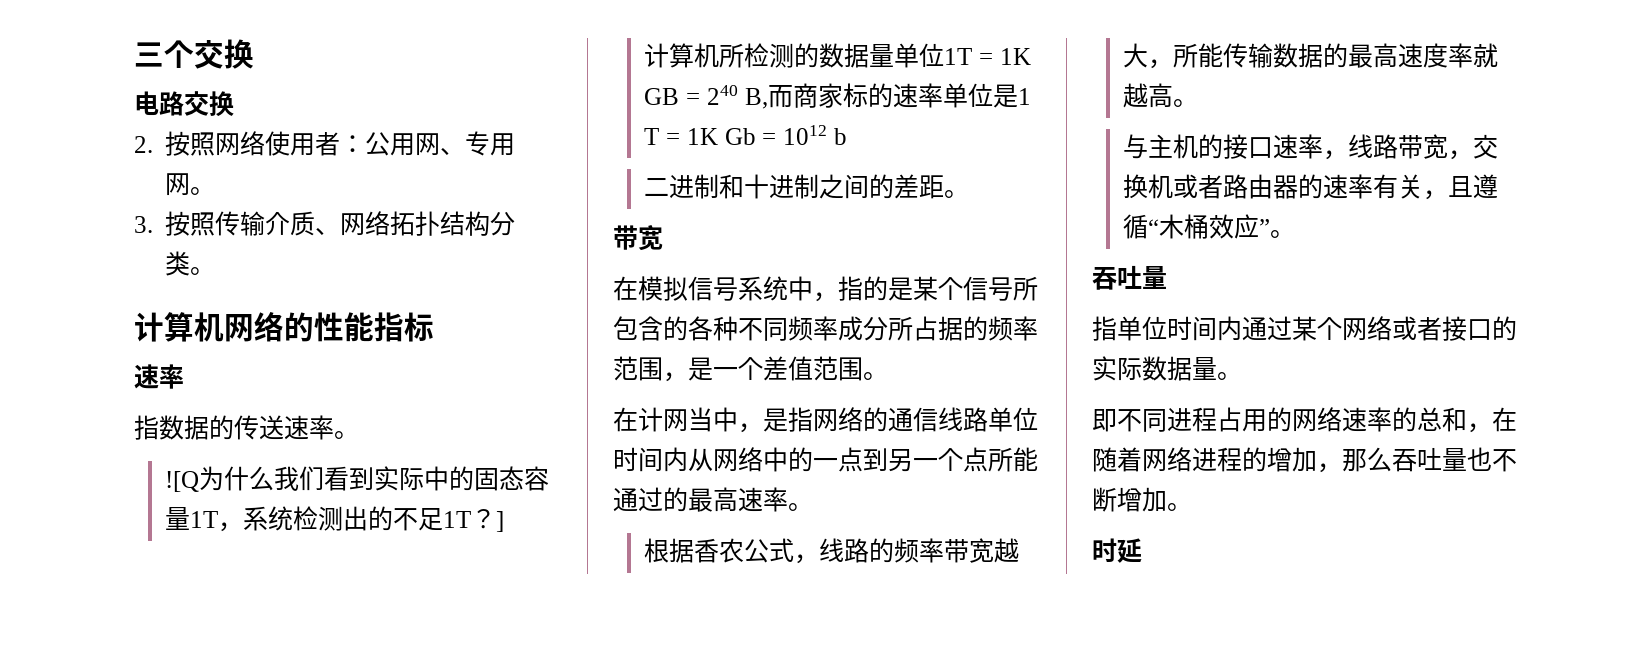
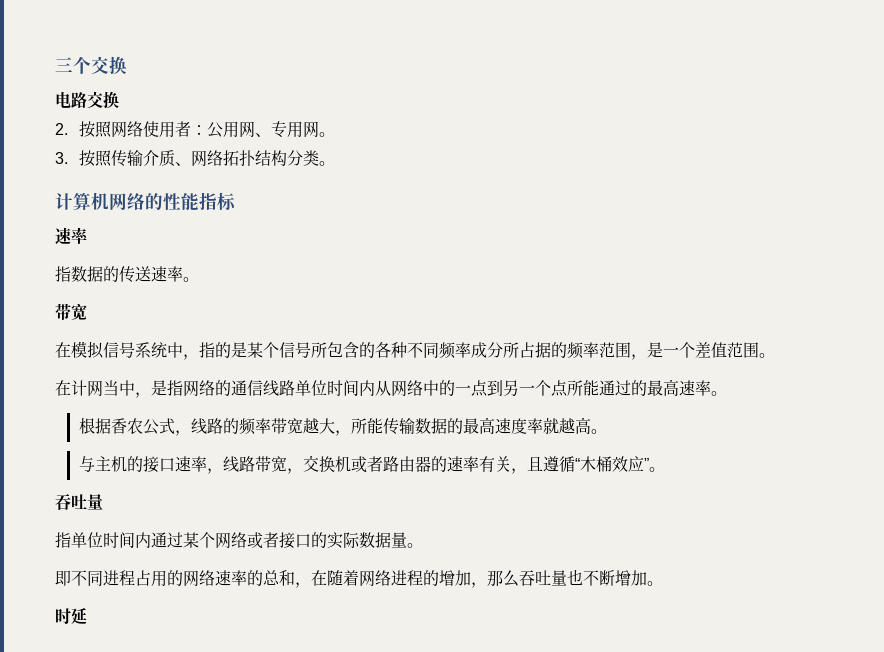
- ![Q为什么我们看到实际中的固态容量1T，系统检测出的不足1T？]
- 计算机所检测的数据量单位1T = 1K GB = 240 B,而商家标的速率单位是1 T = 1K Gb = 1012 b
- 二进制和十进制之间的差距。

